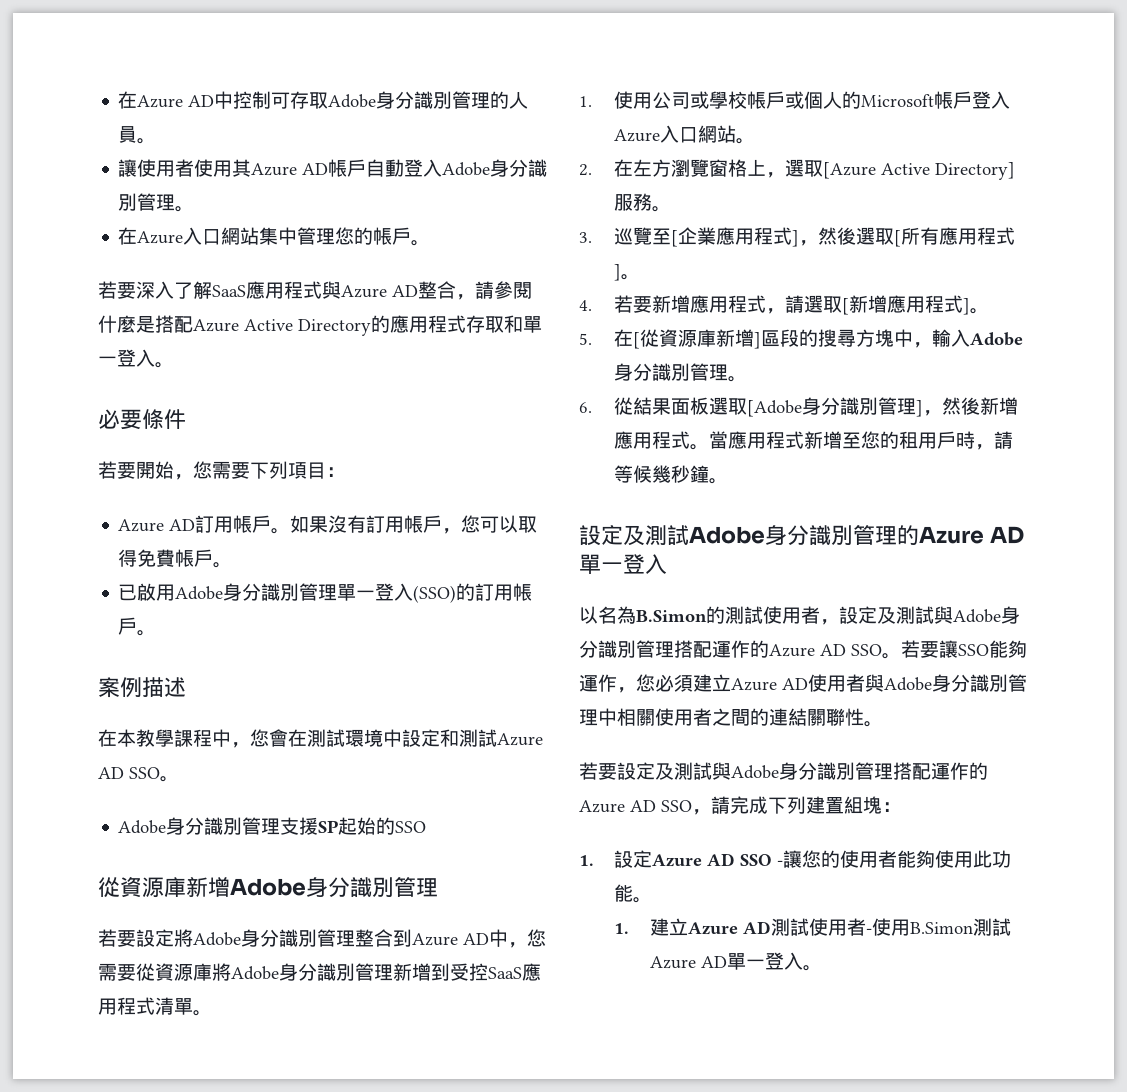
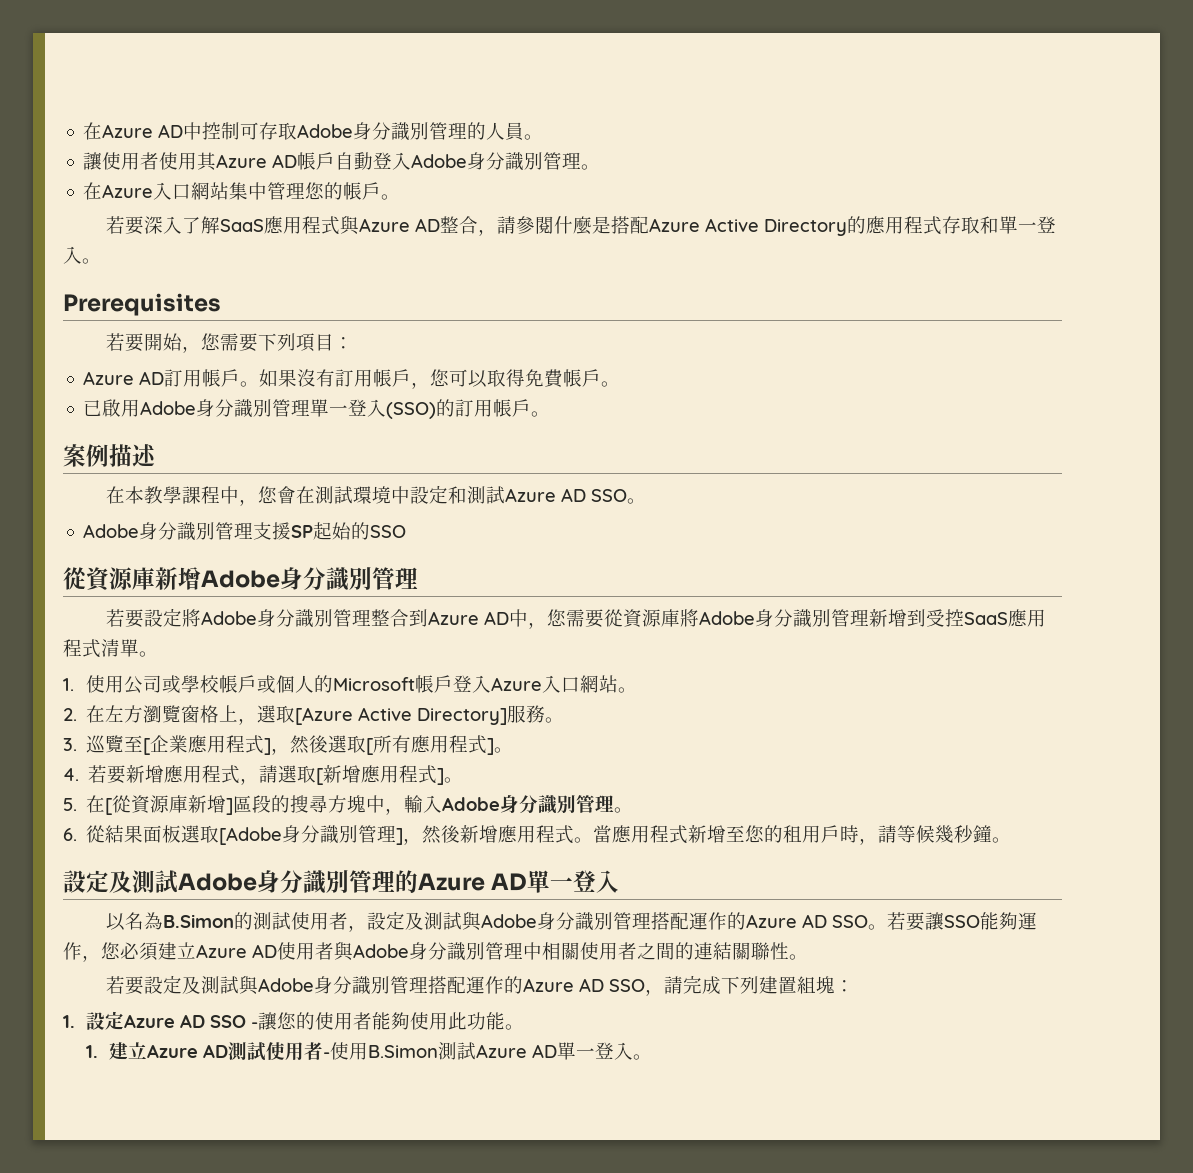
- 必要條件
+ Prerequisites

